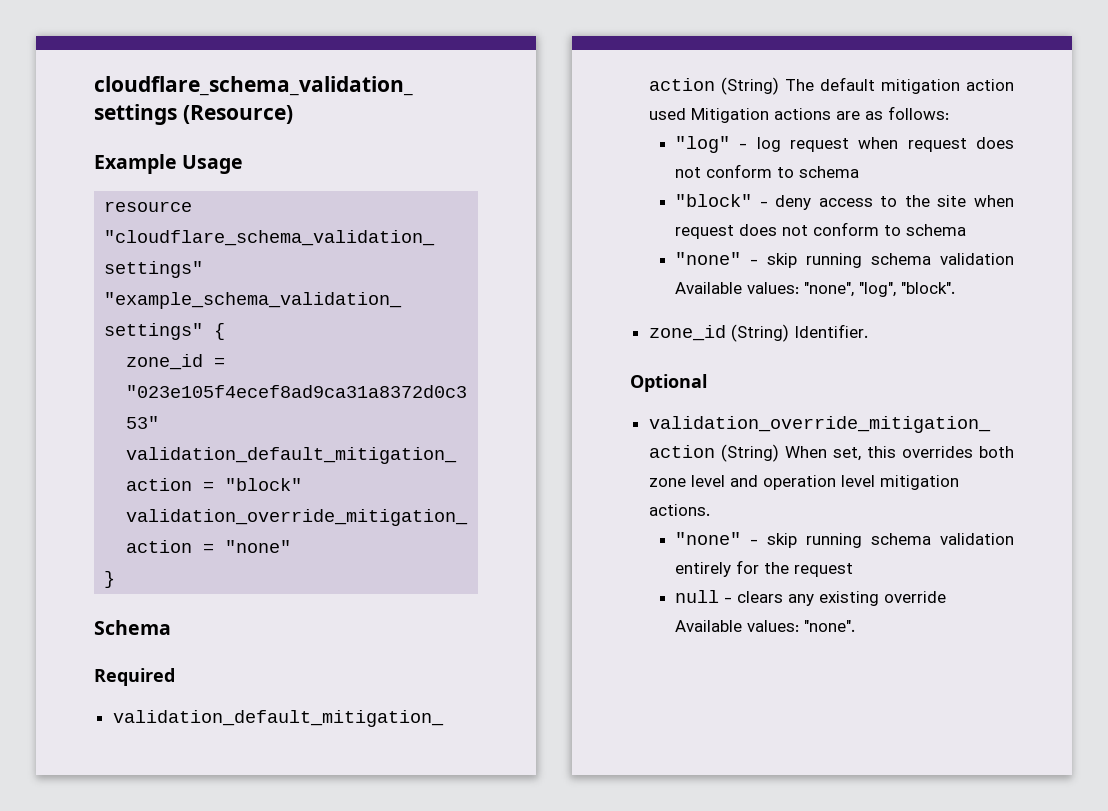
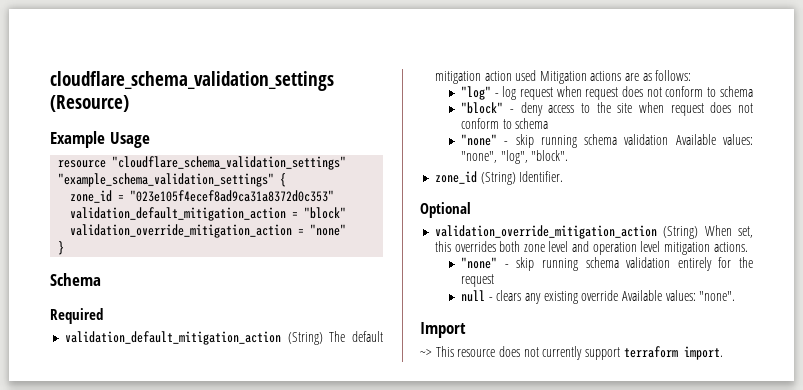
+ Import
+ ~> This resource does not currently support terraform import.

